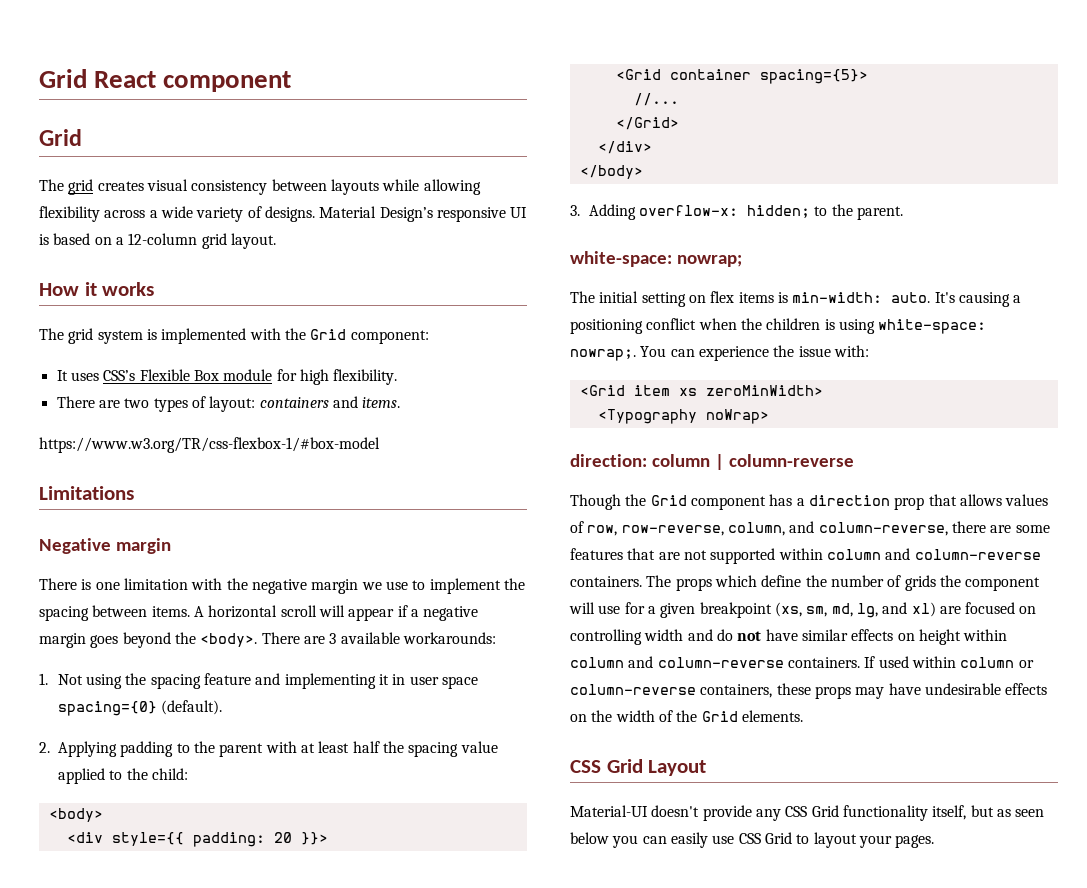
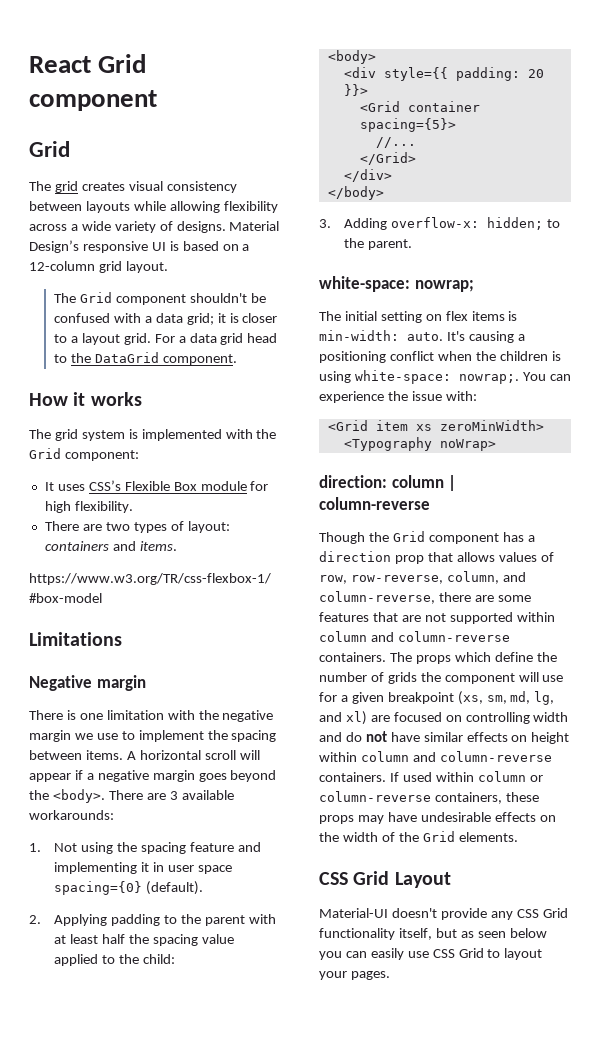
- Grid React component
+ React Grid component
+ The Grid component shouldn't be confused with a data grid; it is closer to a layout grid. For a data grid head to the DataGrid component.

